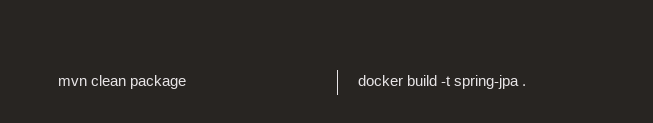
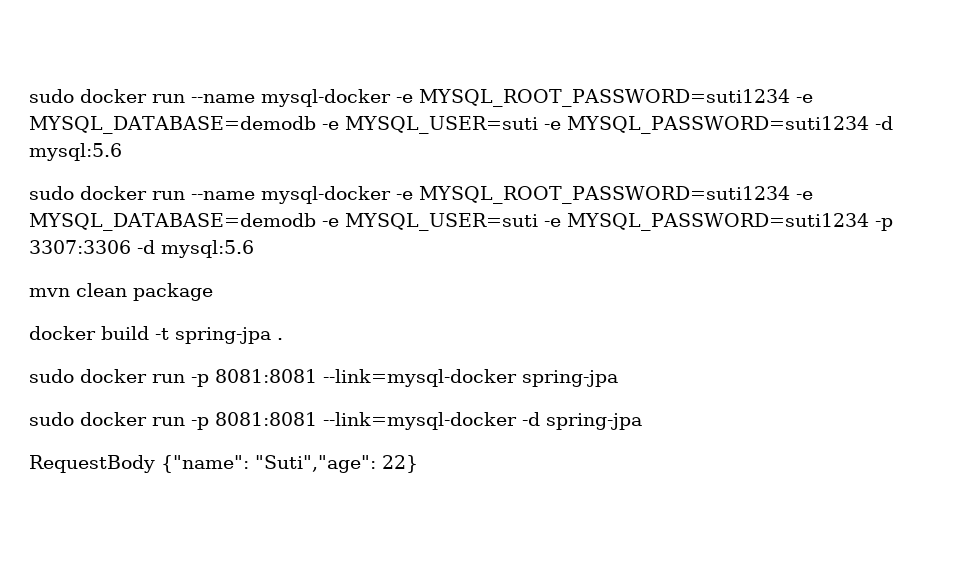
+ sudo docker run --name mysql-docker -e MYSQL_ROOT_PASSWORD=suti1234 -e MYSQL_DATABASE=demodb -e MYSQL_USER=suti -e MYSQL_PASSWORD=suti1234 -d mysql:5.6
+ sudo docker run --name mysql-docker -e MYSQL_ROOT_PASSWORD=suti1234 -e MYSQL_DATABASE=demodb -e MYSQL_USER=suti -e MYSQL_PASSWORD=suti1234 -p 3307:3306 -d mysql:5.6
+ sudo docker run -p 8081:8081 --link=mysql-docker spring-jpa
+ sudo docker run -p 8081:8081 --link=mysql-docker -d spring-jpa
+ RequestBody {"name": "Suti","age": 22}

